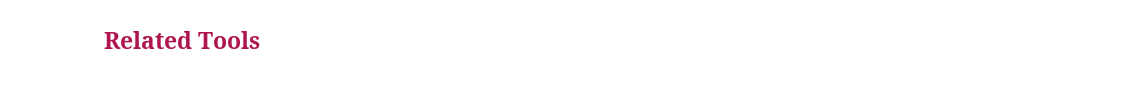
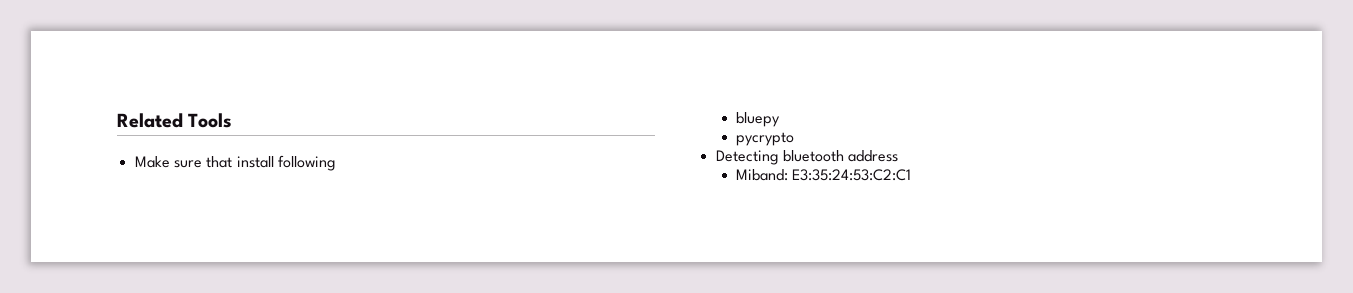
+ Make sure that install following
+ bluepy
+ pycrypto
+ Detecting bluetooth address
+ Miband: E3:35:24:53:C2:C1

